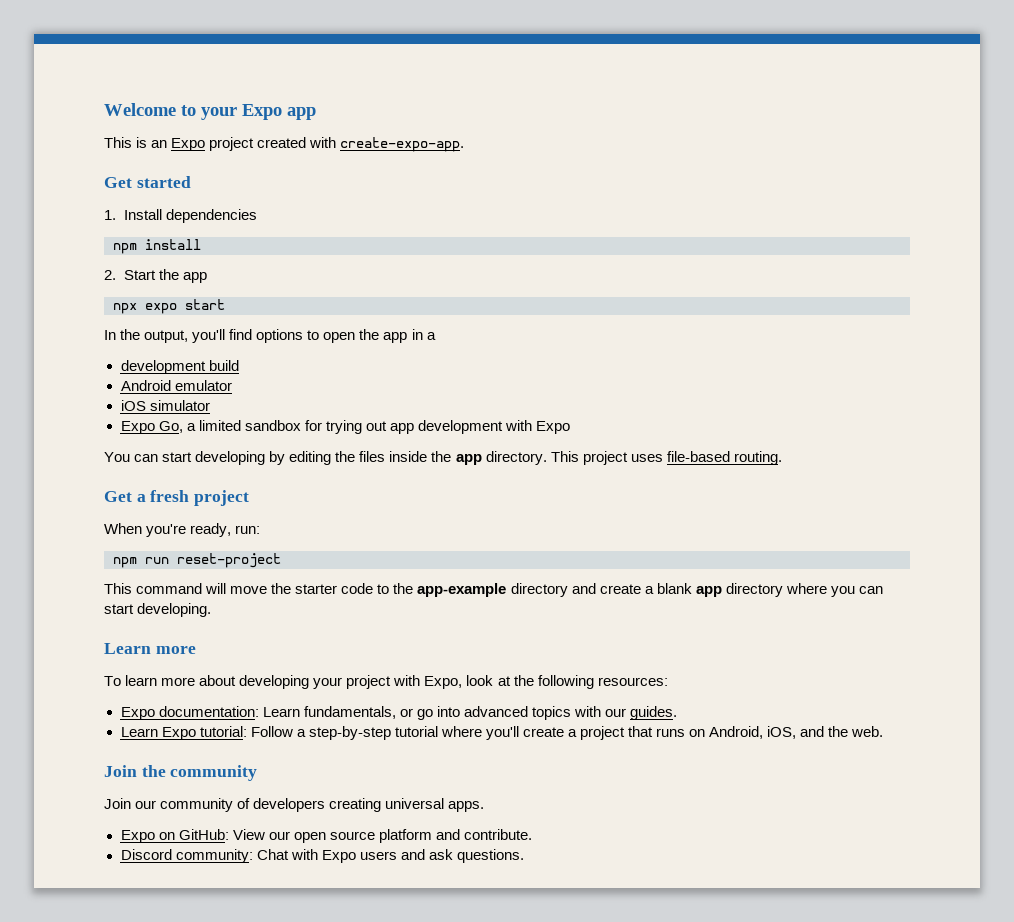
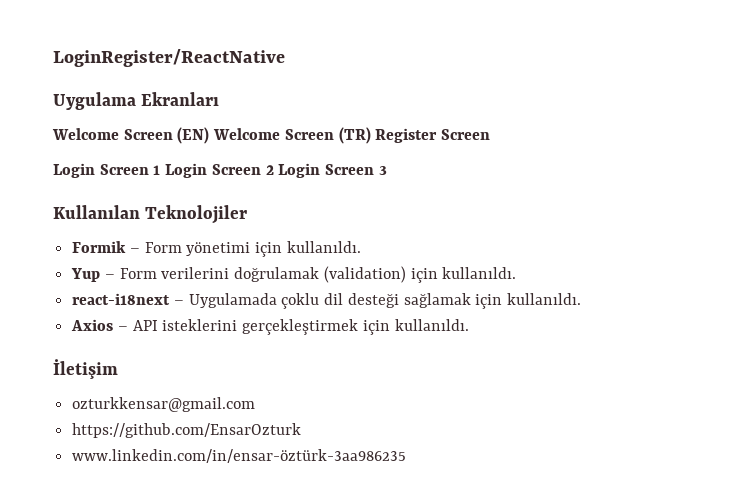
- Welcome to your Expo app
- This is an Expo project created with create-expo-app.
- Get started
- 1. Install dependencies
- npm install
- 2. Start the app
- npx expo start
- In the output, you'll find options to open the app in a
- development build
- Android emulator
- iOS simulator
- Expo Go, a limited sandbox for trying out app development with Expo
- You can start developing by editing the files inside the app directory. This project uses file-based routing.
- Get a fresh project
- When you're ready, run:
- npm run reset-project
- This command will move the starter code to the app-example directory and create a blank app directory where you can start developing.
- Learn more
- To learn more about developing your project with Expo, look at the following resources:
- Expo documentation: Learn fundamentals, or go into advanced topics with our guides.
- Learn Expo tutorial: Follow a step-by-step tutorial where you'll create a project that runs on Android, iOS, and the web.
- Join the community
- Join our community of developers creating universal apps.
- Expo on GitHub: View our open source platform and contribute.
- Discord community: Chat with Expo users and ask questions.
+ LoginRegister/ReactNative
+ Uygulama Ekranları
+ Welcome Screen (EN) Welcome Screen (TR) Register Screen
+ Login Screen 1 Login Screen 2 Login Screen 3
+ Kullanılan Teknolojiler
+ Formik – Form yönetimi için kullanıldı.
+ Yup – Form verilerini doğrulamak (validation) için kullanıldı.
+ react-i18next – Uygulamada çoklu dil desteği sağlamak için kullanıldı.
+ Axios – API isteklerini gerçekleştirmek için kullanıldı.
+ İletişim
+ ozturkkensar@gmail.com
+ https://github.com/EnsarOzturk
+ www.linkedin.com/in/ensar-öztürk-3aa986235

